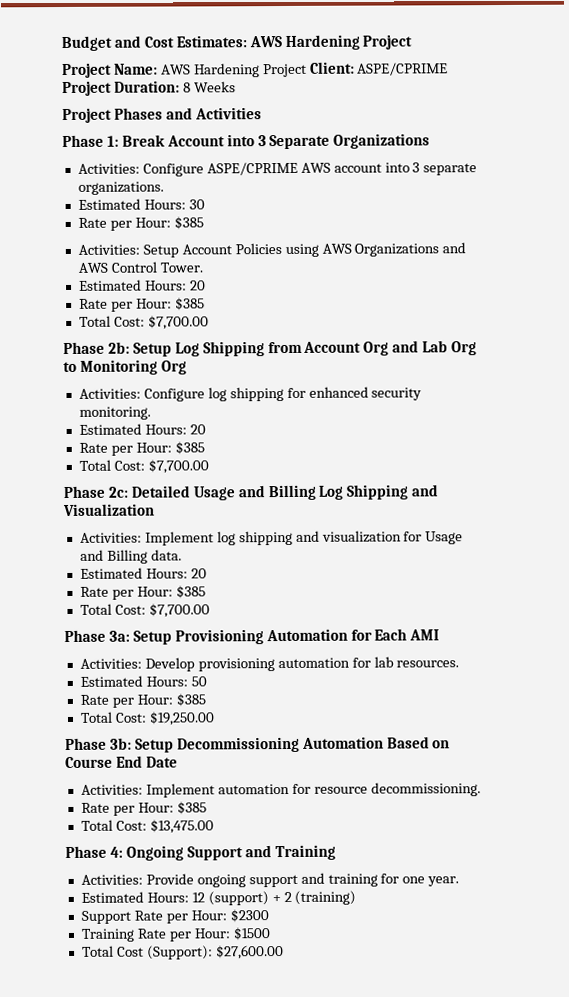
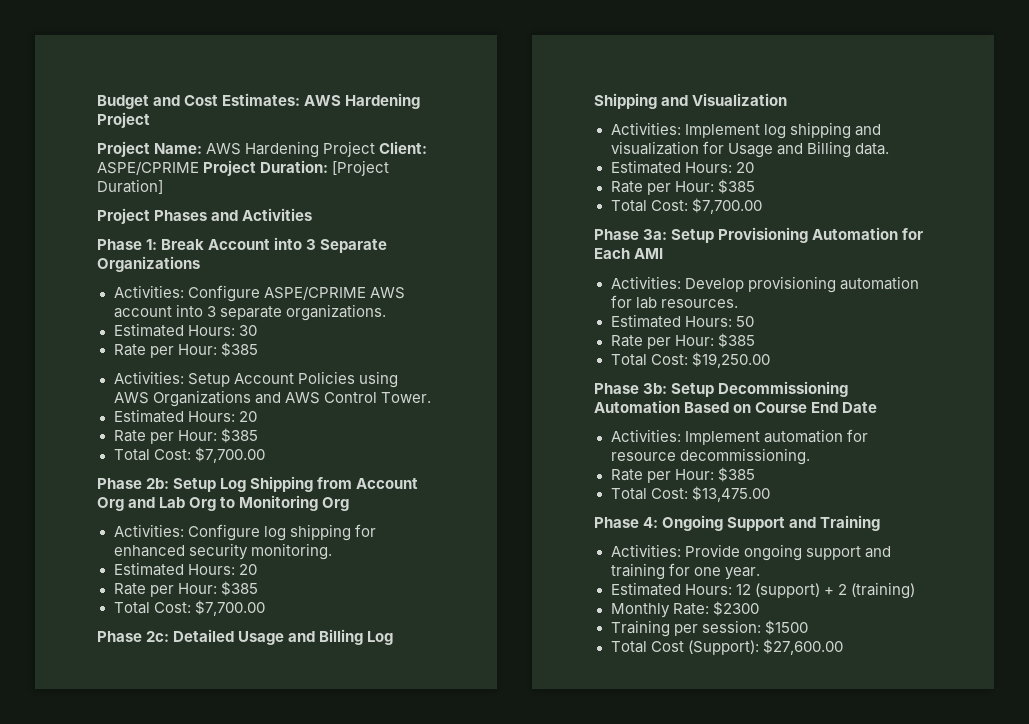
- Project Name: AWS Hardening Project Client: ASPE/CPRIME Project Duration: 8 Weeks
+ Project Name: AWS Hardening Project Client: ASPE/CPRIME Project Duration: [Project Duration]
- Support Rate per Hour: $2300
+ Monthly Rate: $2300
- Training Rate per Hour: $1500
+ Training per session: $1500

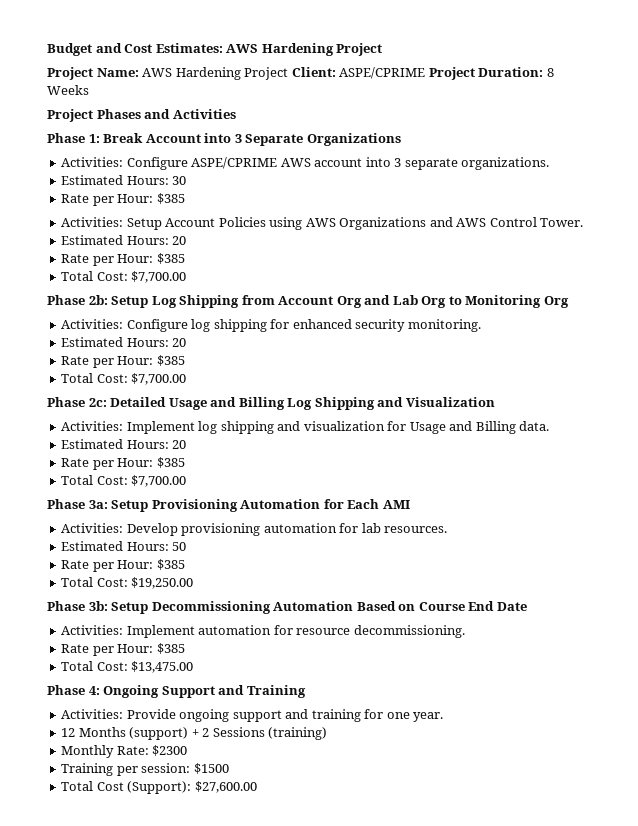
- Project Name: AWS Hardening Project Client: ASPE/CPRIME Project Duration: [Project Duration]
+ Project Name: AWS Hardening Project Client: ASPE/CPRIME Project Duration: 8 Weeks
- Estimated Hours: 12 (support) + 2 (training)
+ 12 Months (support) + 2 Sessions (training)

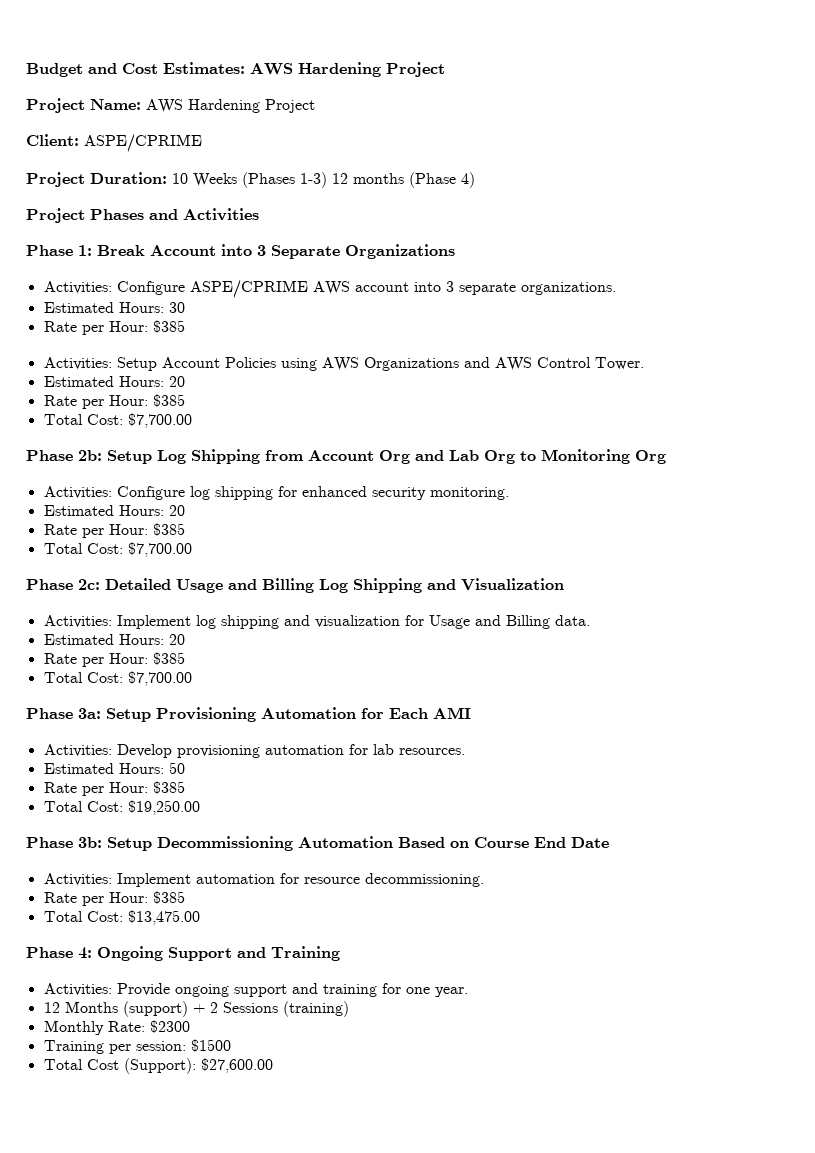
- Project Name: AWS Hardening Project Client: ASPE/CPRIME Project Duration: 8 Weeks
+ Project Name: AWS Hardening Project
+ Client: ASPE/CPRIME
+ Project Duration: 10 Weeks (Phases 1-3) 12 months (Phase 4)

